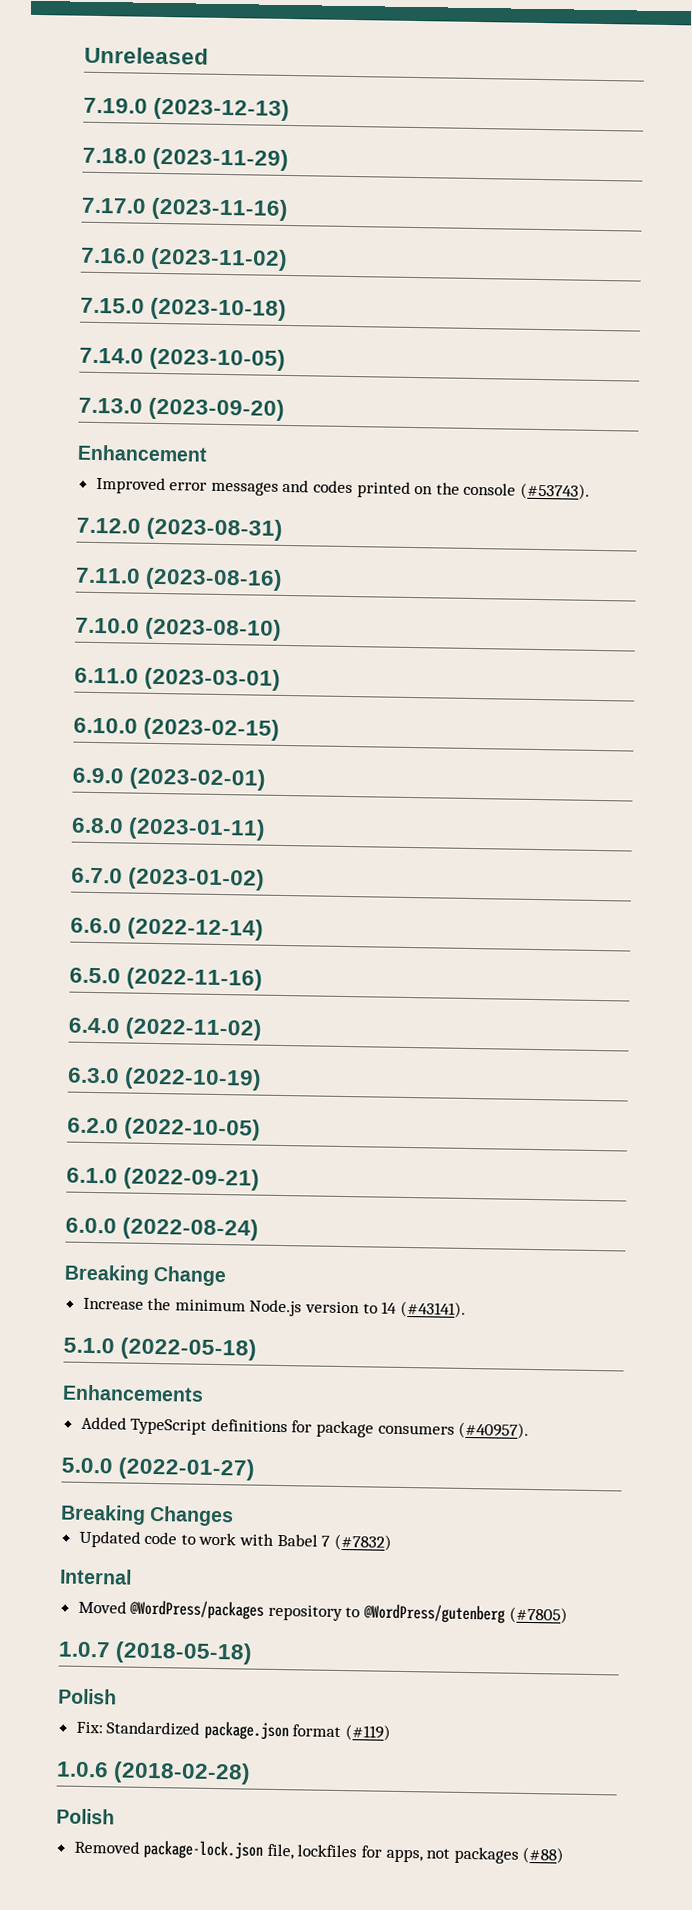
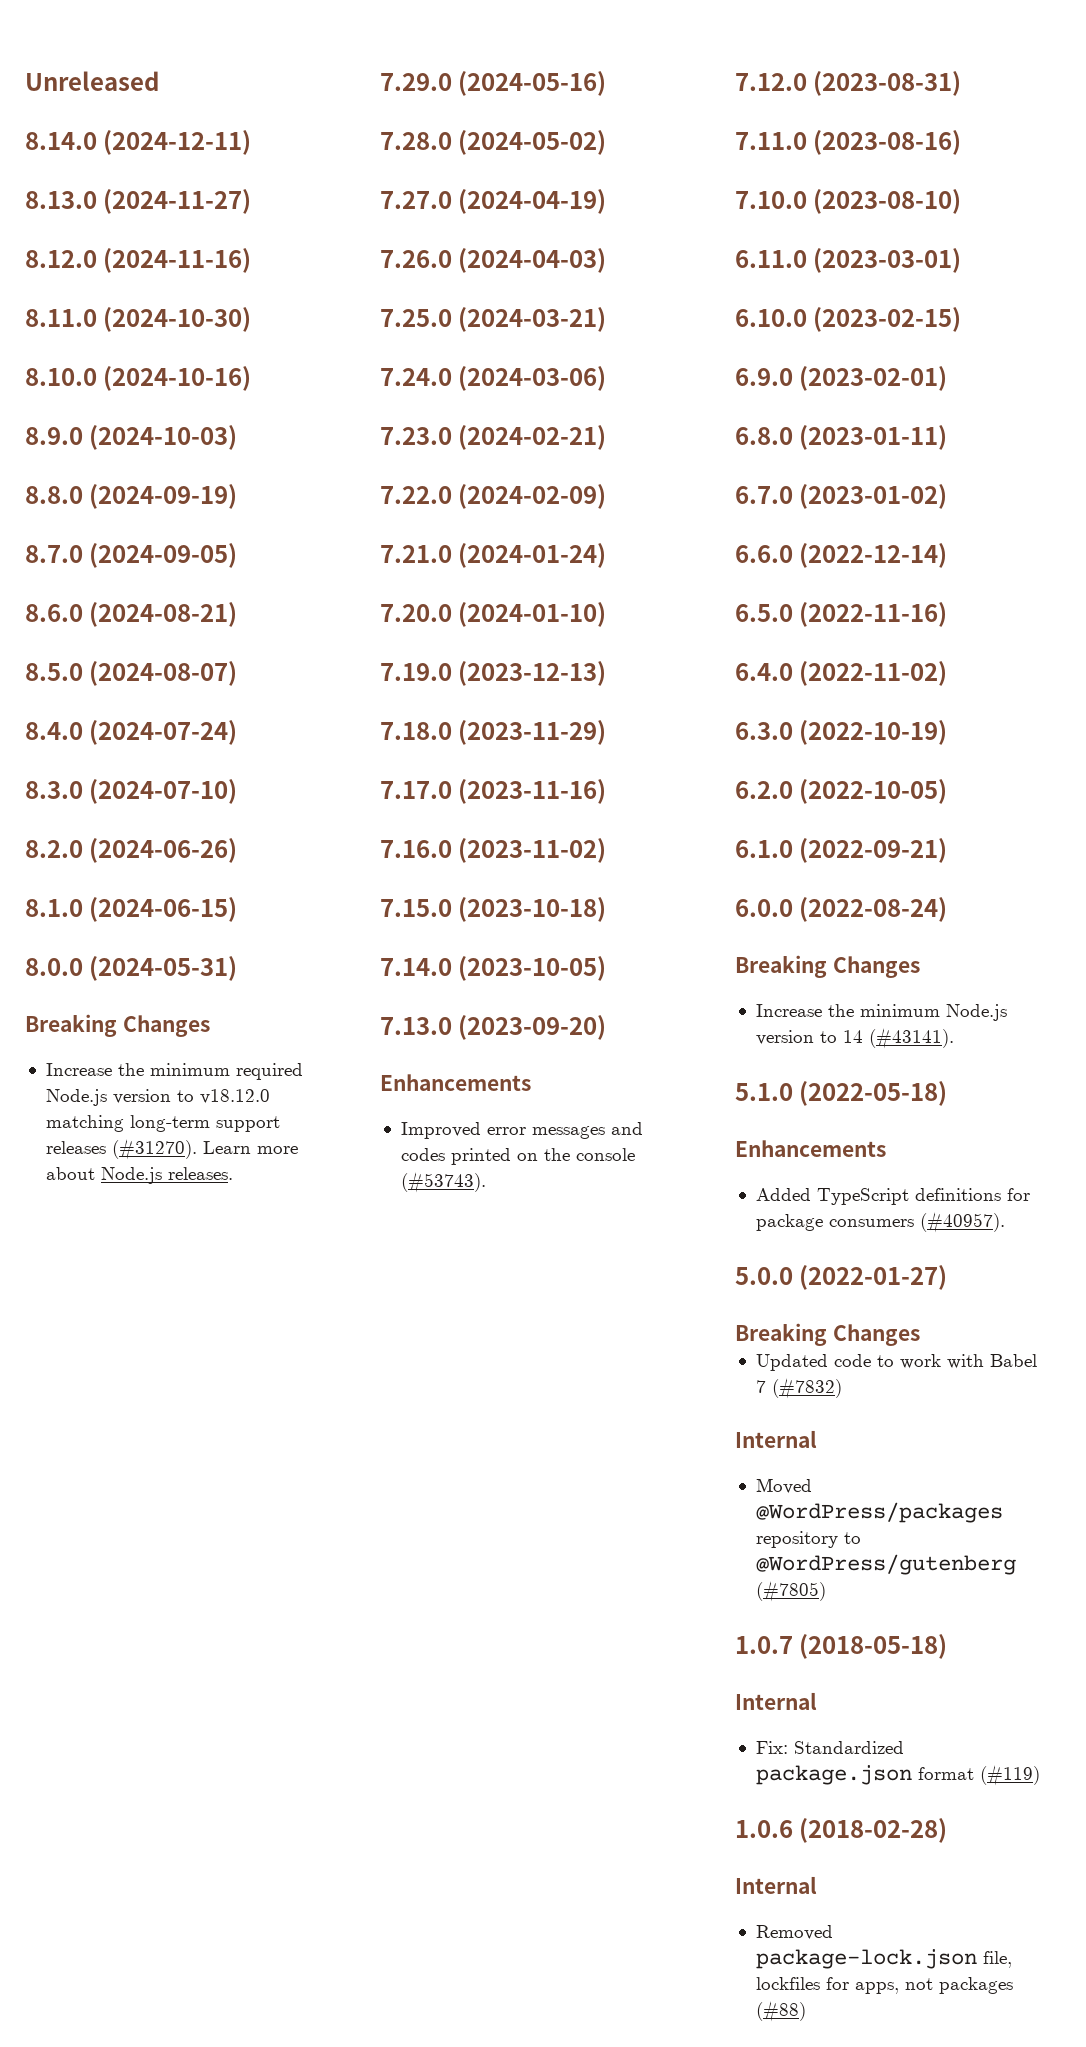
+ 8.14.0 (2024-12-11)
+ 8.13.0 (2024-11-27)
+ 8.12.0 (2024-11-16)
+ 8.11.0 (2024-10-30)
+ 8.10.0 (2024-10-16)
+ 8.9.0 (2024-10-03)
+ 8.8.0 (2024-09-19)
+ 8.7.0 (2024-09-05)
+ 8.6.0 (2024-08-21)
+ 8.5.0 (2024-08-07)
+ 8.4.0 (2024-07-24)
+ 8.3.0 (2024-07-10)
+ 8.2.0 (2024-06-26)
+ 8.1.0 (2024-06-15)
+ 8.0.0 (2024-05-31)
+ Breaking Changes
+ Increase the minimum required Node.js version to v18.12.0 matching long-term support releases (#31270). Learn more about Node.js releases.
+ 7.29.0 (2024-05-16)
+ 7.28.0 (2024-05-02)
+ 7.27.0 (2024-04-19)
+ 7.26.0 (2024-04-03)
+ 7.25.0 (2024-03-21)
+ 7.24.0 (2024-03-06)
+ 7.23.0 (2024-02-21)
+ 7.22.0 (2024-02-09)
+ 7.21.0 (2024-01-24)
+ 7.20.0 (2024-01-10)
  7.13.0 (2023-09-20)
- Enhancement
+ Enhancements
  6.0.0 (2022-08-24)
- Breaking Change
+ Breaking Changes
  1.0.7 (2018-05-18)
- Polish
+ Internal
  1.0.6 (2018-02-28)
- Polish
+ Internal

